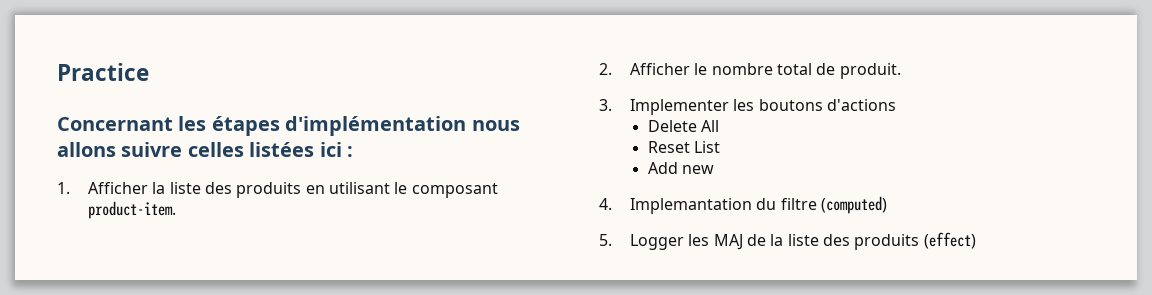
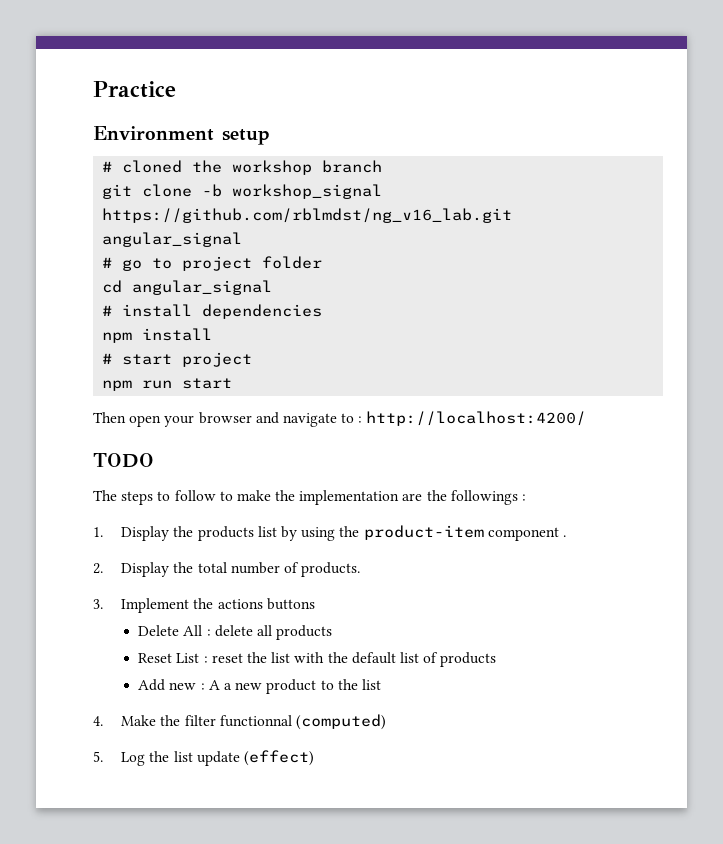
- Concernant les étapes d'implémentation nous allons suivre celles listées ici :
- 1. Afficher la liste des produits en utilisant le composant product-item.
- 2. Afficher le nombre total de produit.
- 3. Implementer les boutons d'actions
- Delete All
- Reset List
- Add new
- 4. Implemantation du filtre (computed)
- 5. Logger les MAJ de la liste des produits (effect)
+ Environment setup
+ # cloned the workshop branch
+ git clone -b workshop_signal https://github.com/rblmdst/ng_v16_lab.git angular_signal
+ # go to project folder
+ cd angular_signal
+ # install dependencies
+ npm install
+ # start project
+ npm run start
+ Then open your browser and navigate to : http://localhost:4200/
+ TODO
+ The steps to follow to make the implementation are the followings :
+ 1. Display the products list by using the product-item component .
+ 2. Display the total number of products.
+ 3. Implement the actions buttons
+ Delete All : delete all products
+ Reset List : reset the list with the default list of products
+ Add new : A a new product to the list
+ 4. Make the filter functionnal (computed)
+ 5. Log the list update (effect)

